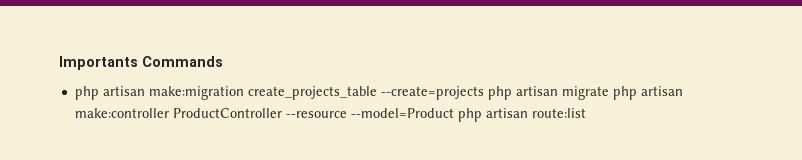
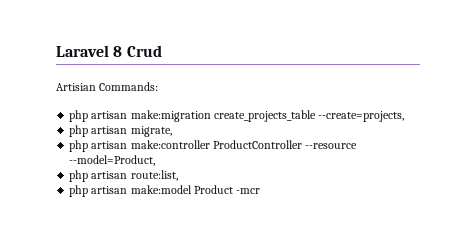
- Importants Commands
+ Laravel 8 Crud
+ Artisian Commands:
- php artisan make:migration create_projects_table --create=projects php artisan migrate php artisan make:controller ProductController --resource --model=Product php artisan route:list
+ php artisan make:migration create_projects_table --create=projects,
+ php artisan migrate,
+ php artisan make:controller ProductController --resource --model=Product,
+ php artisan route:list,
+ php artisan make:model Product -mcr

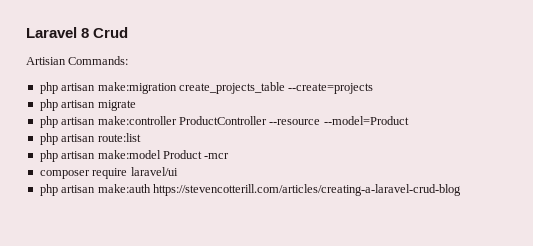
- php artisan make:migration create_projects_table --create=projects,
- php artisan migrate,
+ php artisan make:migration create_projects_table --create=projects
+ php artisan migrate
- php artisan make:controller ProductController --resource --model=Product,
- php artisan route:list,
+ php artisan make:controller ProductController --resource --model=Product
+ php artisan route:list
+ composer require laravel/ui
+ php artisan make:auth https://stevencotterill.com/articles/creating-a-laravel-crud-blog

